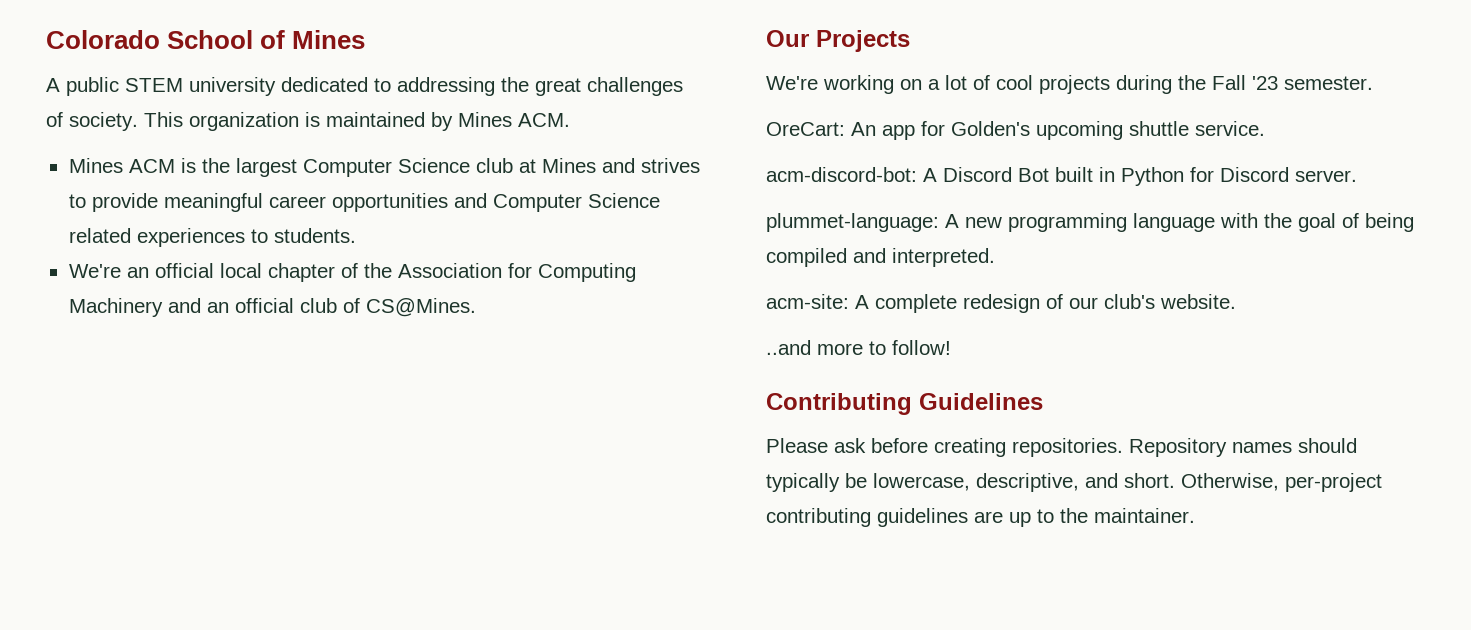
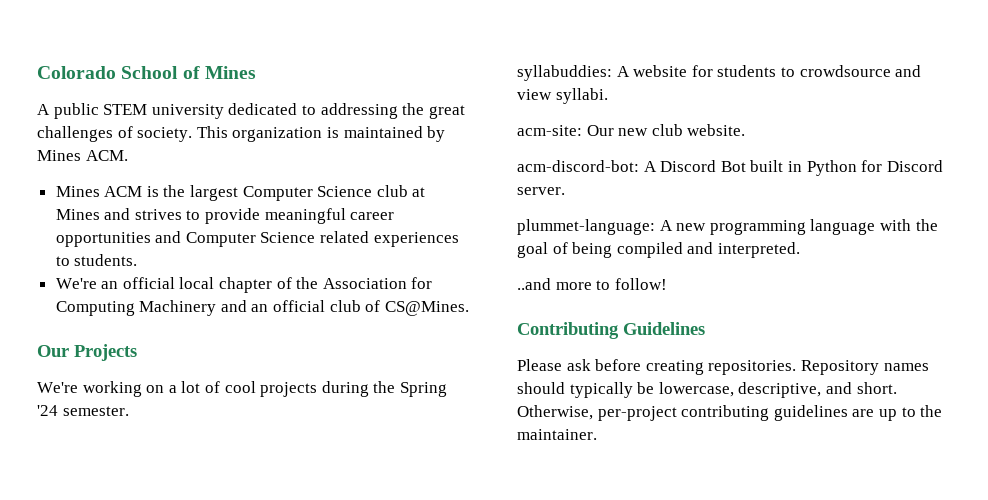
- We're working on a lot of cool projects during the Fall '23 semester.
+ We're working on a lot of cool projects during the Spring '24 semester.
- OreCart: An app for Golden's upcoming shuttle service.
+ syllabuddies: A website for students to crowdsource and view syllabi.
+ acm-site: Our new club website.
- acm-site: A complete redesign of our club's website.

